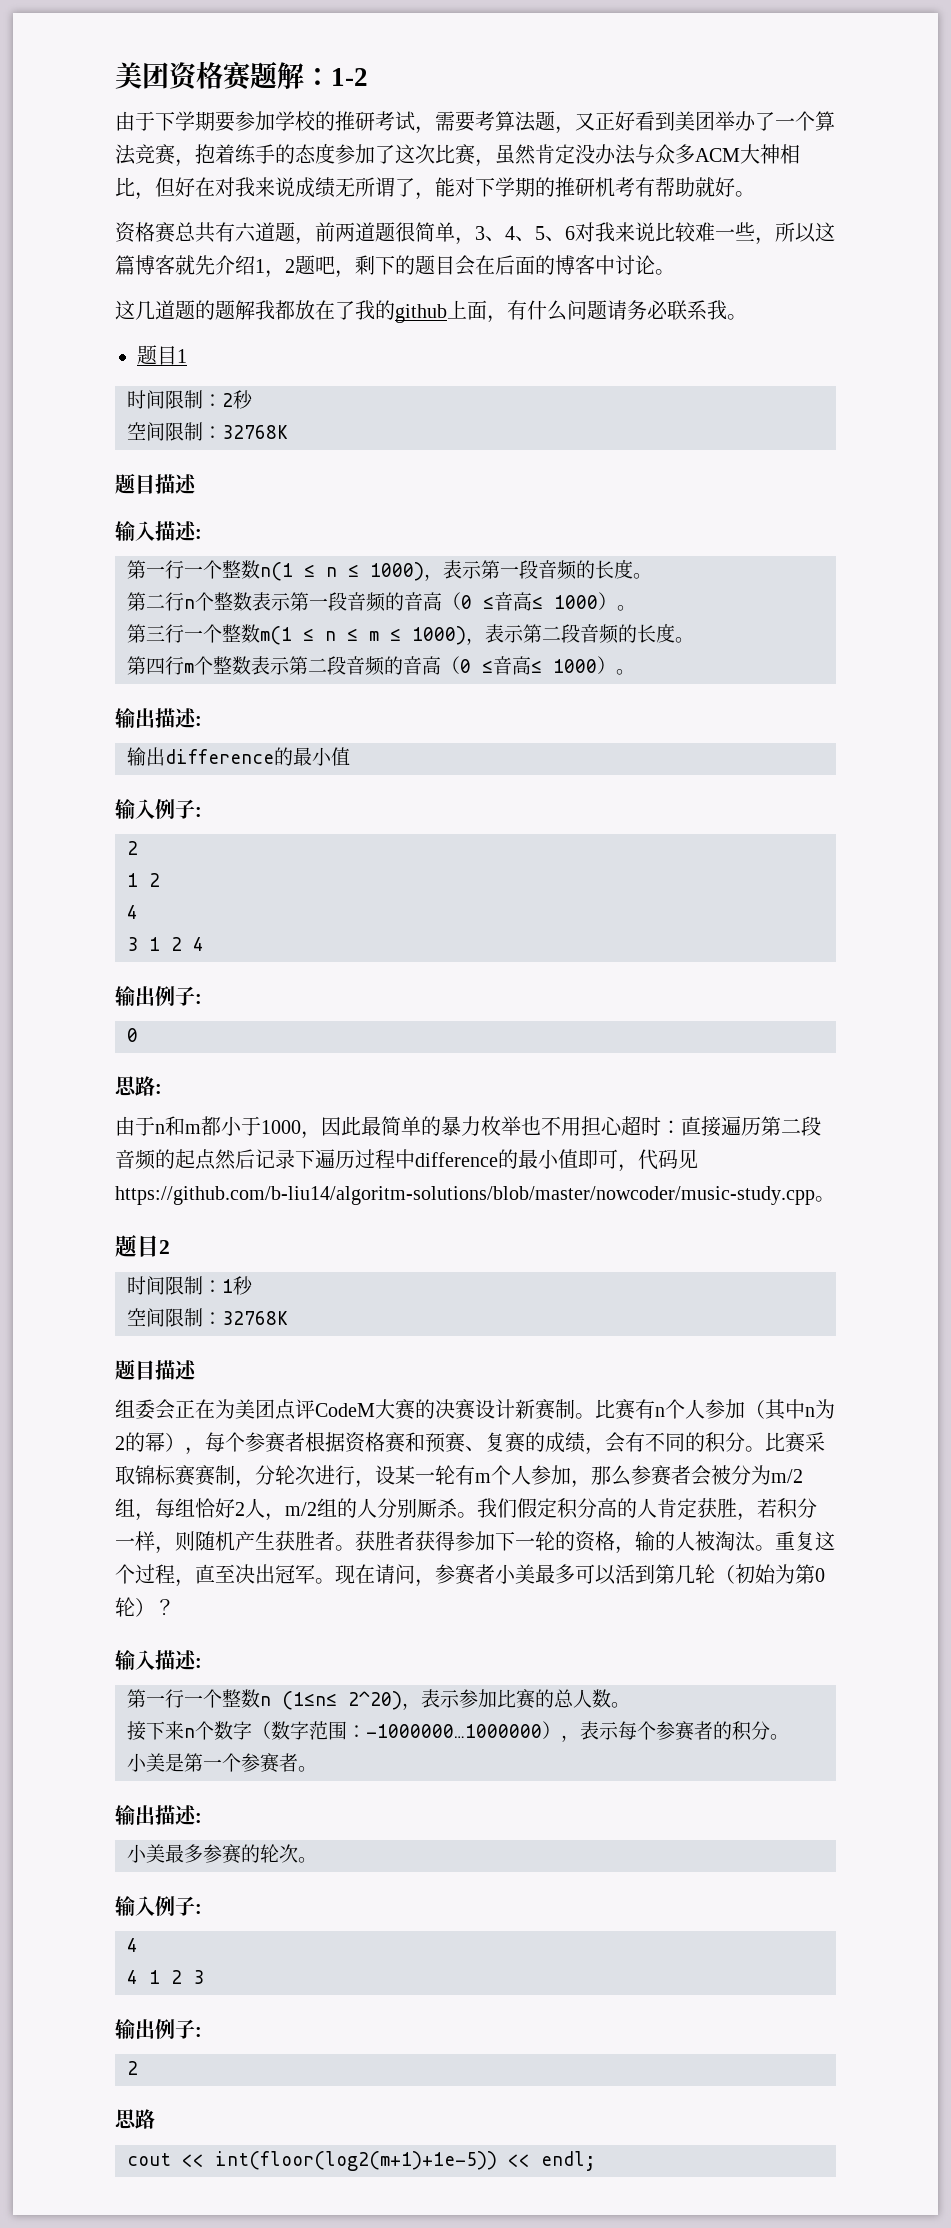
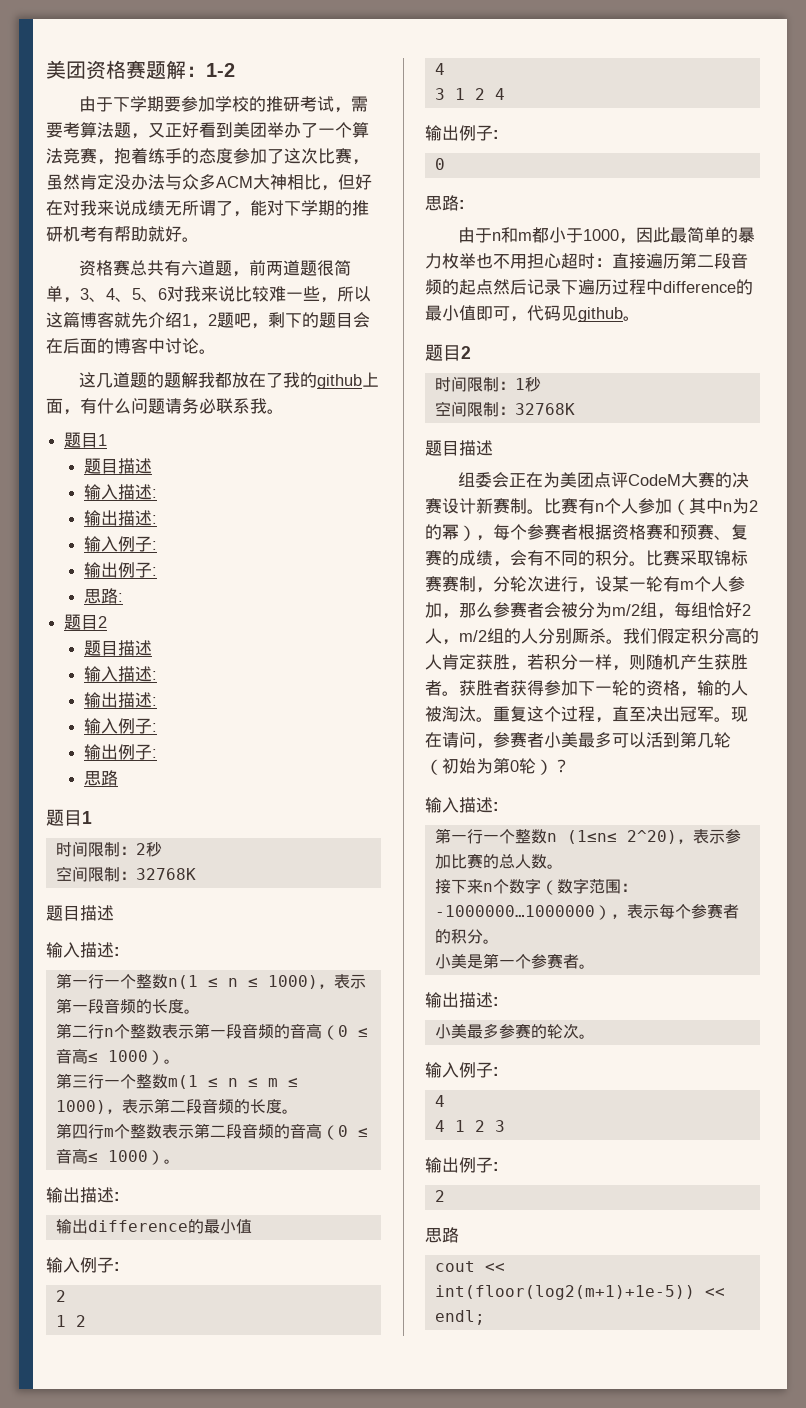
  这几道题的题解我都放在了我的github上面，有什么问题请务必联系我。
+ 题目1
+ 题目描述
+ 输入描述:
+ 输出描述:
+ 输入例子:
+ 输出例子:
+ 思路:
+ 题目2
+ 题目描述
+ 输入描述:
+ 输出描述:
+ 输入例子:
+ 输出例子:
+ 思路
- 由于n和m都小于1000，因此最简单的暴力枚举也不用担心超时：直接遍历第二段音频的起点然后记录下遍历过程中difference的最小值即可，代码见https://github.com/b-liu14/algoritm-solutions/blob/master/nowcoder/music-study.cpp。
+ 由于n和m都小于1000，因此最简单的暴力枚举也不用担心超时：直接遍历第二段音频的起点然后记录下遍历过程中difference的最小值即可，代码见github。

